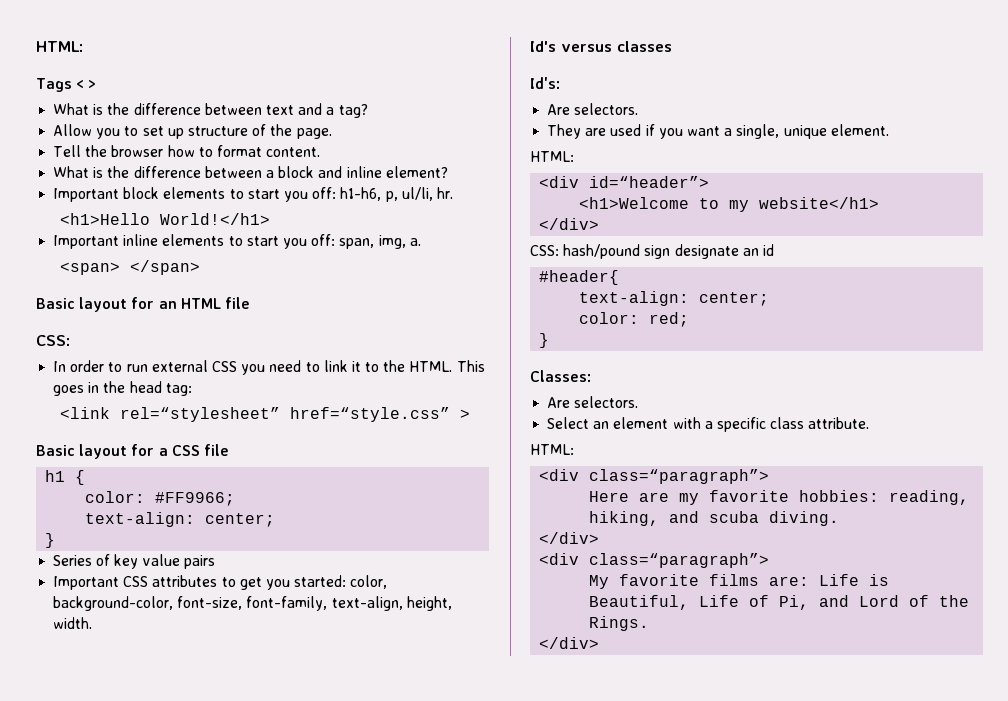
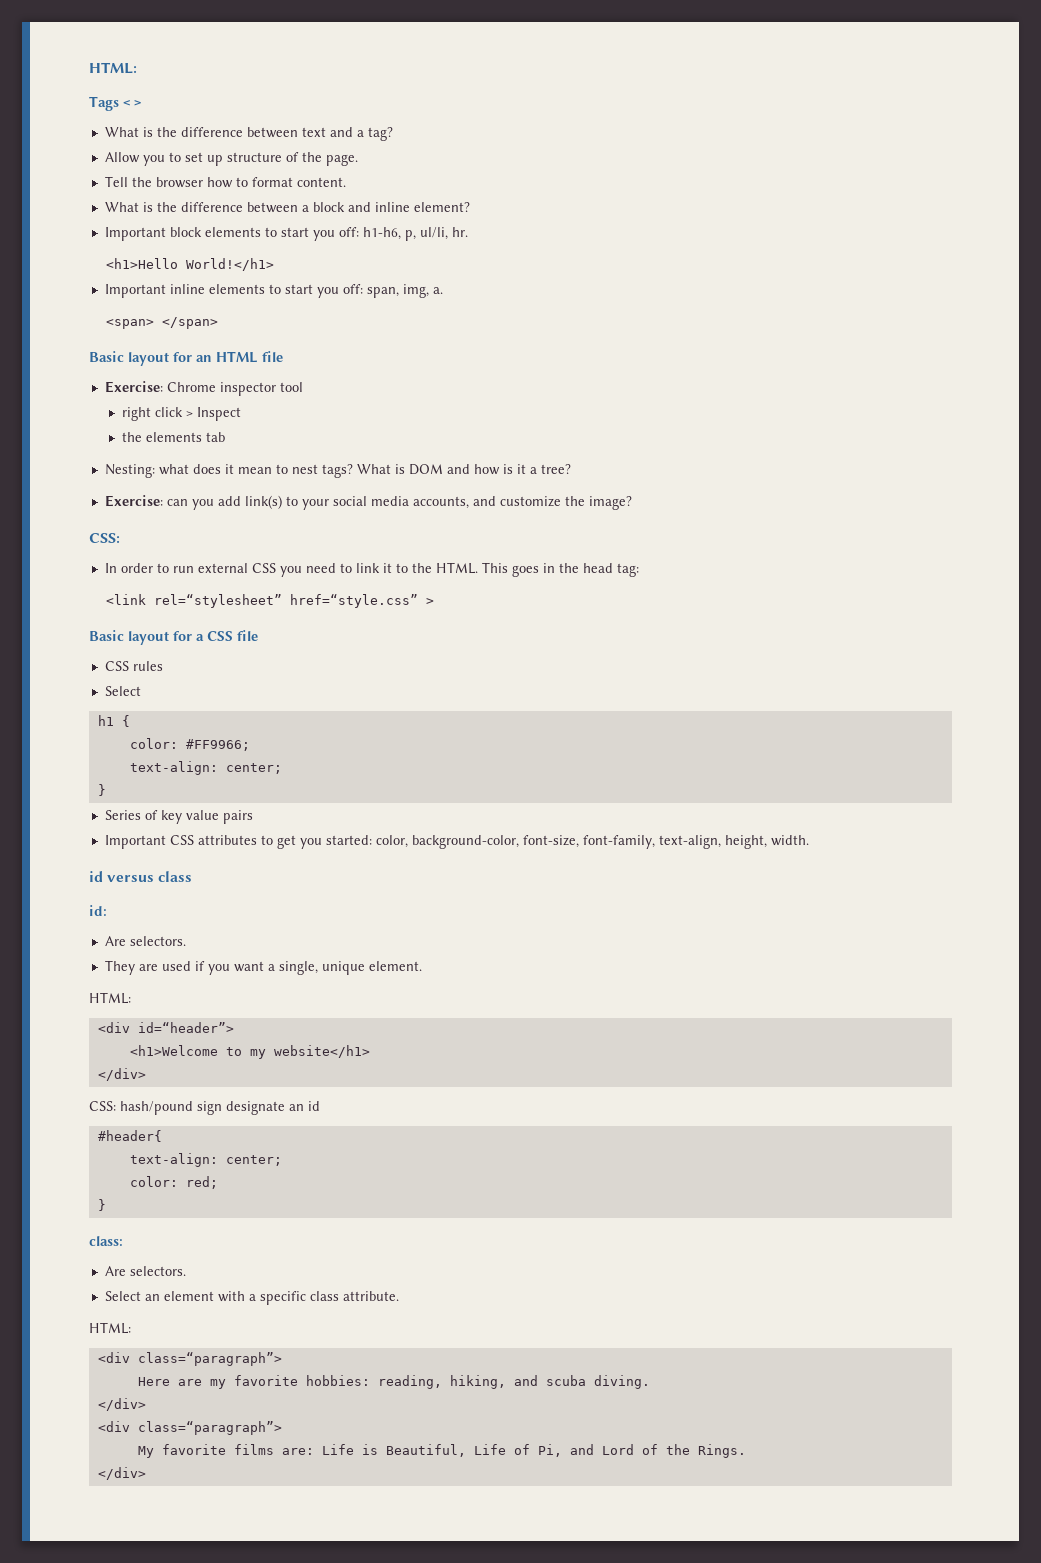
+ Exercise: Chrome inspector tool
+ right click > Inspect
+ the elements tab
+ Nesting: what does it mean to nest tags? What is DOM and how is it a tree?
+ Exercise: can you add link(s) to your social media accounts, and customize the image?
+ CSS rules
+ Select
- Id's versus classes
- Id's:
+ id versus class
+ id:
- Classes:
+ class:

